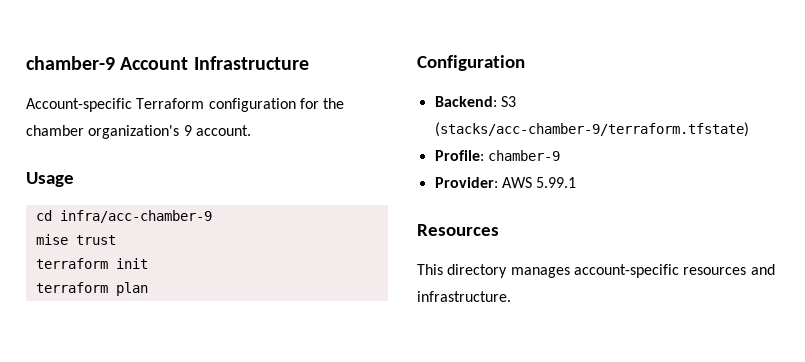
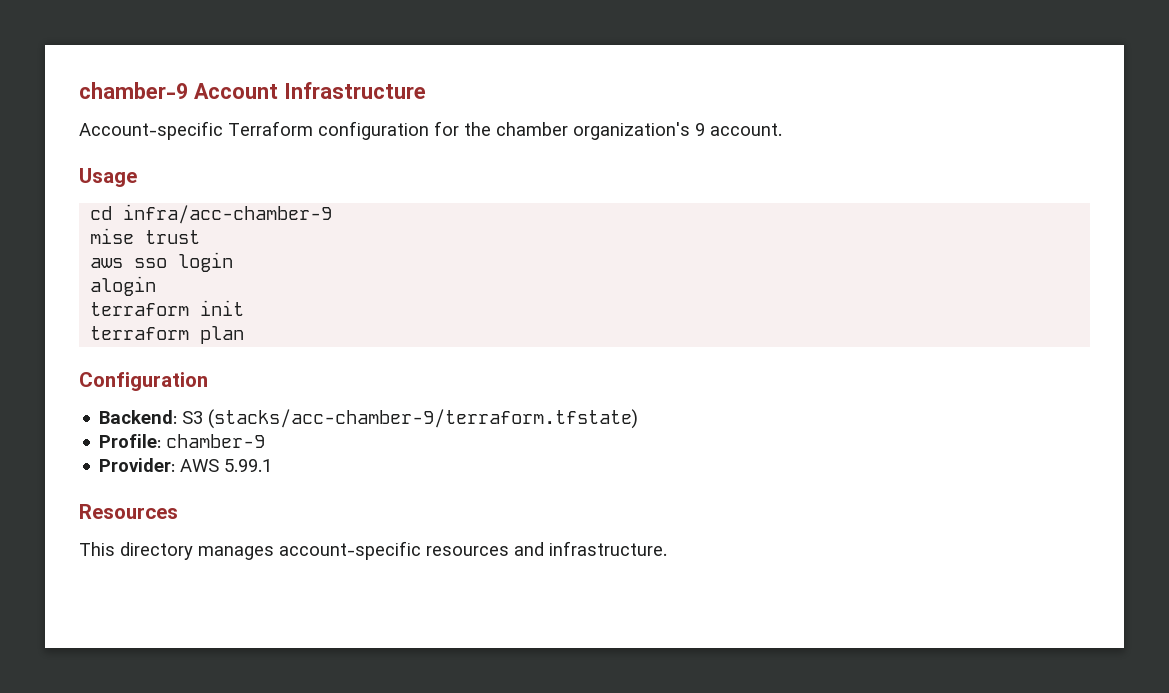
+ aws sso login
+ alogin

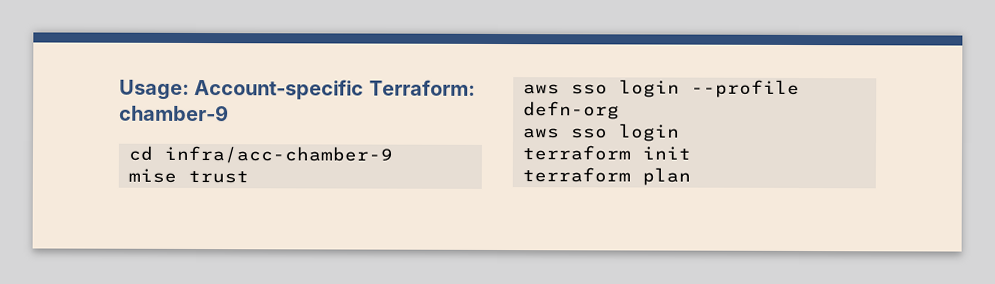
- chamber-9 Account Infrastructure
- Account-specific Terraform configuration for the chamber organization's 9 account.
- Usage
+ Usage: Account-specific Terraform: chamber-9
+ aws sso login --profile defn-org
  aws sso login
- alogin
- Configuration
- Backend: S3 (stacks/acc-chamber-9/terraform.tfstate)
- Profile: chamber-9
- Provider: AWS 5.99.1
- Resources
- This directory manages account-specific resources and infrastructure.

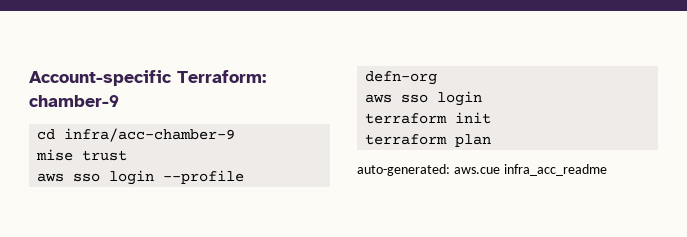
- Usage: Account-specific Terraform: chamber-9
+ Account-specific Terraform: chamber-9
+ auto-generated: aws.cue infra_acc_readme

